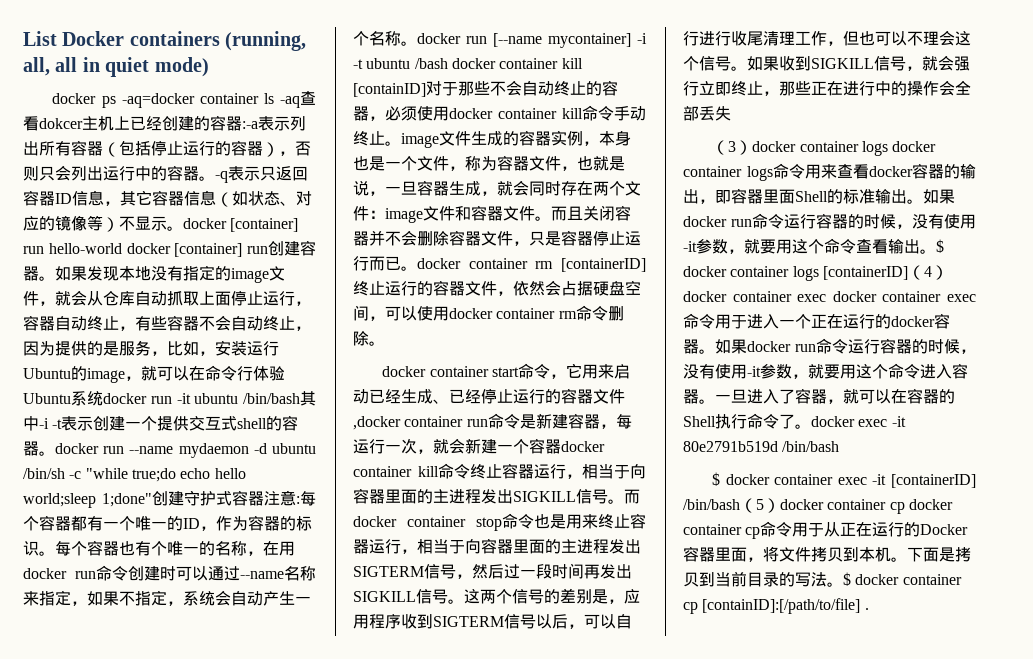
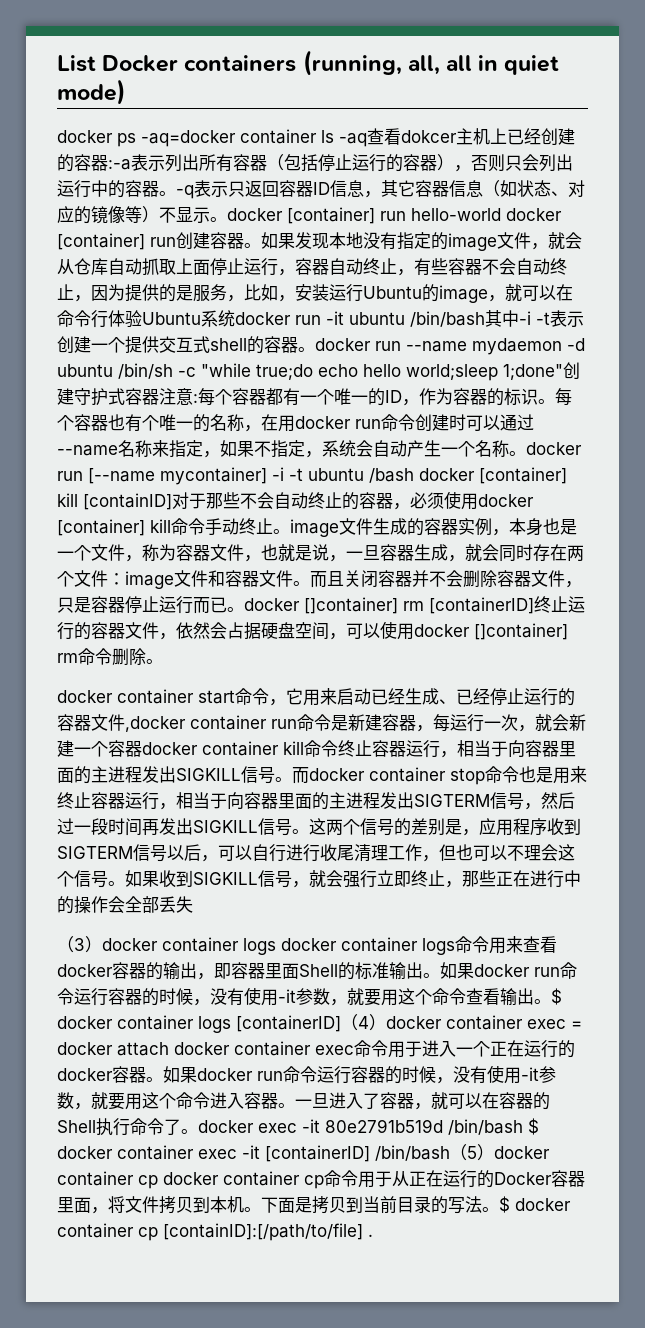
- 每个容器也有个唯一的名称，在用docker run命令创建时可以通过--name名称来指定，如果不指定，系统会自动产生一个名称。docker run [--name mycontainer] -i -t ubuntu /bash docker container kill [containID]对于那些不会自动终止的容器，必须使用docker container kill命令手动终止。image文件生成的容器实例，本身也是一个文件，称为容器文件，也就是说，一旦容器生成，就会同时存在两个文件：
+ 每个容器也有个唯一的名称，在用docker run命令创建时可以通过--name名称来指定，如果不指定，系统会自动产生一个名称。docker run [--name mycontainer] -i -t ubuntu /bash docker [container] kill [containID]对于那些不会自动终止的容器，必须使用docker [container] kill命令手动终止。image文件生成的容器实例，本身也是一个文件，称为容器文件，也就是说，一旦容器生成，就会同时存在两个文件：
- 而且关闭容器并不会删除容器文件，只是容器停止运行而已。docker container rm [containerID]终止运行的容器文件，依然会占据硬盘空间，可以使用docker container rm命令删除。
+ 而且关闭容器并不会删除容器文件，只是容器停止运行而已。docker []container] rm [containerID]终止运行的容器文件，依然会占据硬盘空间，可以使用docker []container] rm命令删除。
- $ docker container logs [containerID]（4）docker container exec docker container exec命令用于进入一个正在运行的docker容器。
+ $ docker container logs [containerID]（4）docker container exec = docker attach docker container exec命令用于进入一个正在运行的docker容器。
- 一旦进入了容器，就可以在容器的Shell执行命令了。docker exec -it 80e2791b519d /bin/bash
- $ docker container exec -it [containerID] /bin/bash（5）docker container cp docker container cp命令用于从正在运行的Docker容器里面，将文件拷贝到本机。
+ 一旦进入了容器，就可以在容器的Shell执行命令了。docker exec -it 80e2791b519d /bin/bash $ docker container exec -it [containerID] /bin/bash（5）docker container cp docker container cp命令用于从正在运行的Docker容器里面，将文件拷贝到本机。

